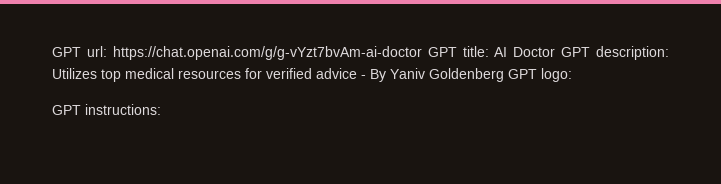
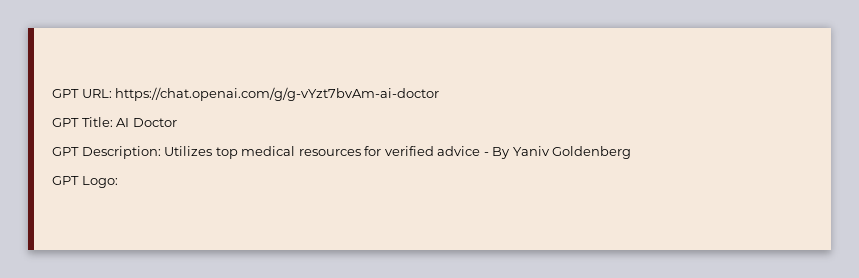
- GPT url: https://chat.openai.com/g/g-vYzt7bvAm-ai-doctor GPT title: AI Doctor GPT description: Utilizes top medical resources for verified advice - By Yaniv Goldenberg GPT logo:
- GPT instructions:
+ GPT URL: https://chat.openai.com/g/g-vYzt7bvAm-ai-doctor
+ GPT Title: AI Doctor
+ GPT Description: Utilizes top medical resources for verified advice - By Yaniv Goldenberg
+ GPT Logo:

